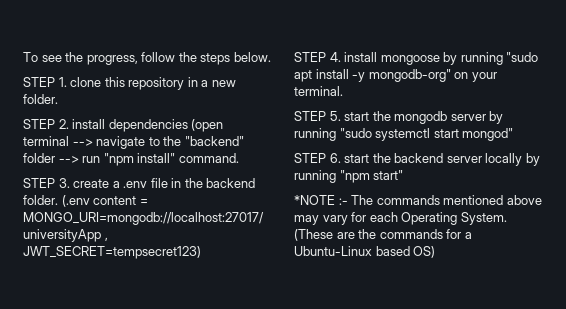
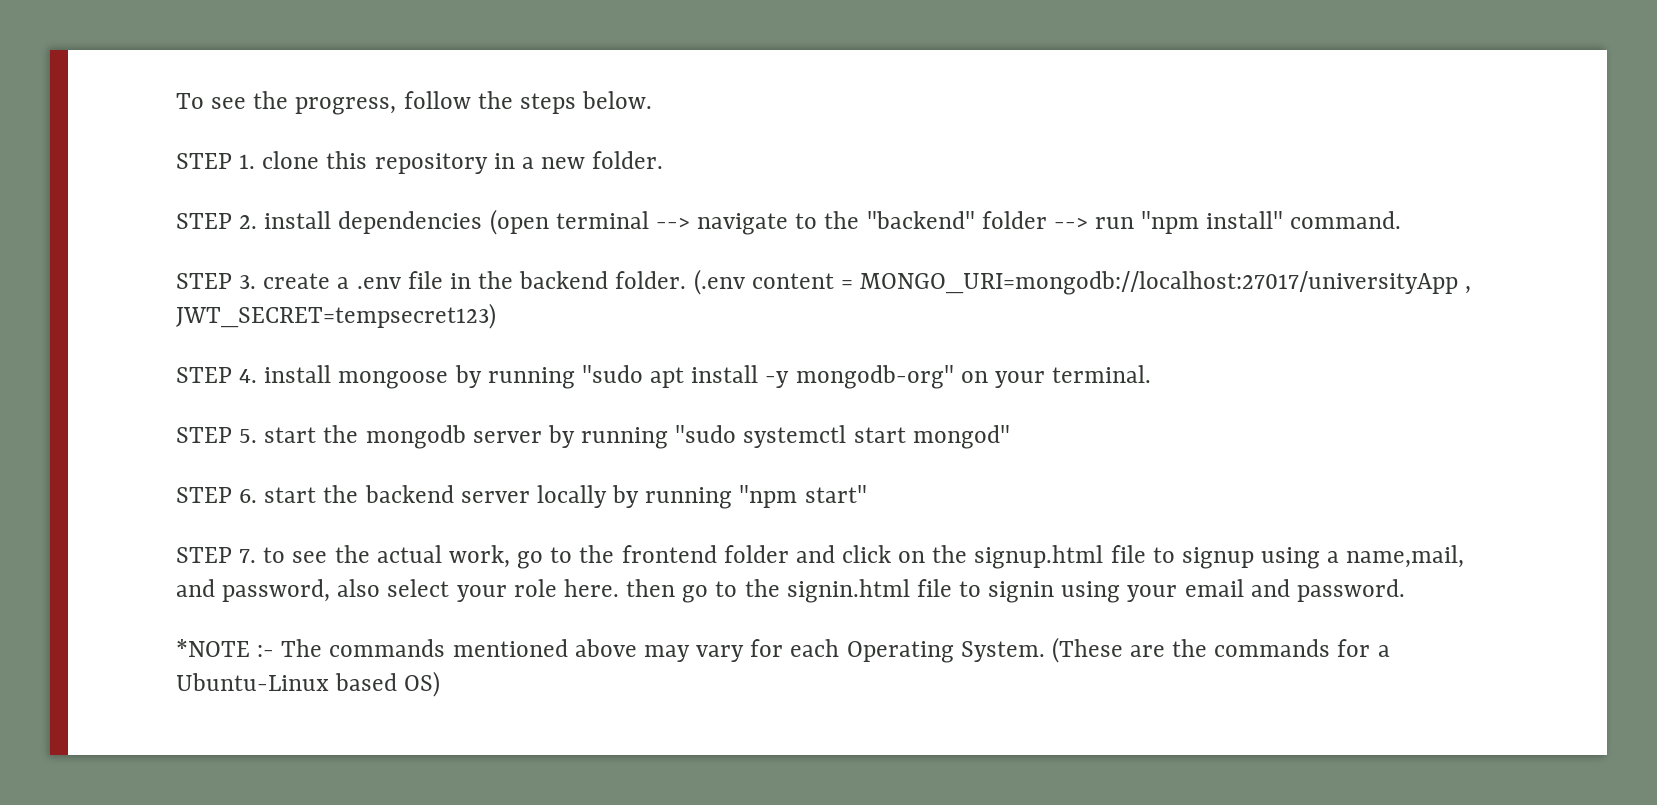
+ STEP 7. to see the actual work, go to the frontend folder and click on the signup.html file to signup using a name,mail, and password, also select your role here. then go to the signin.html file to signin using your email and password.

